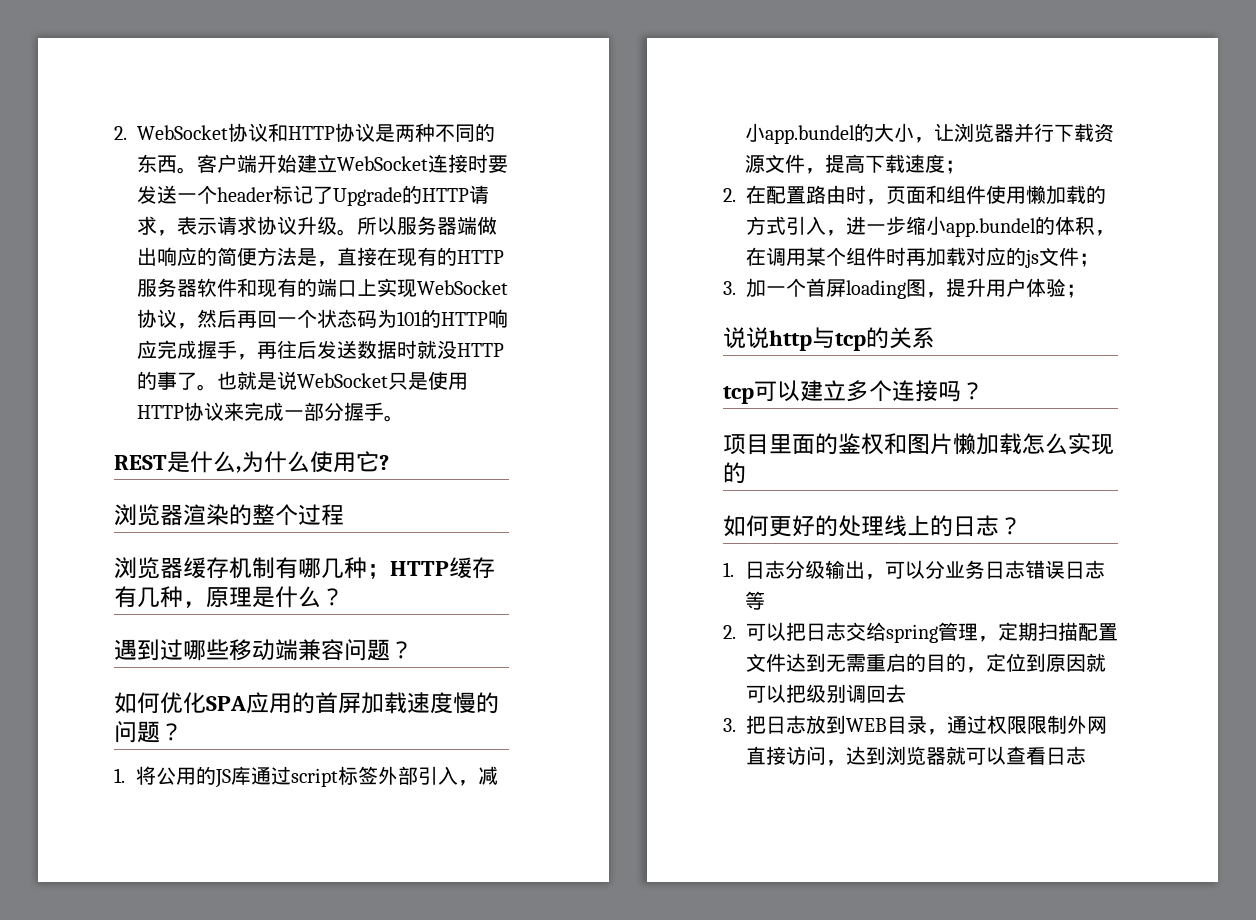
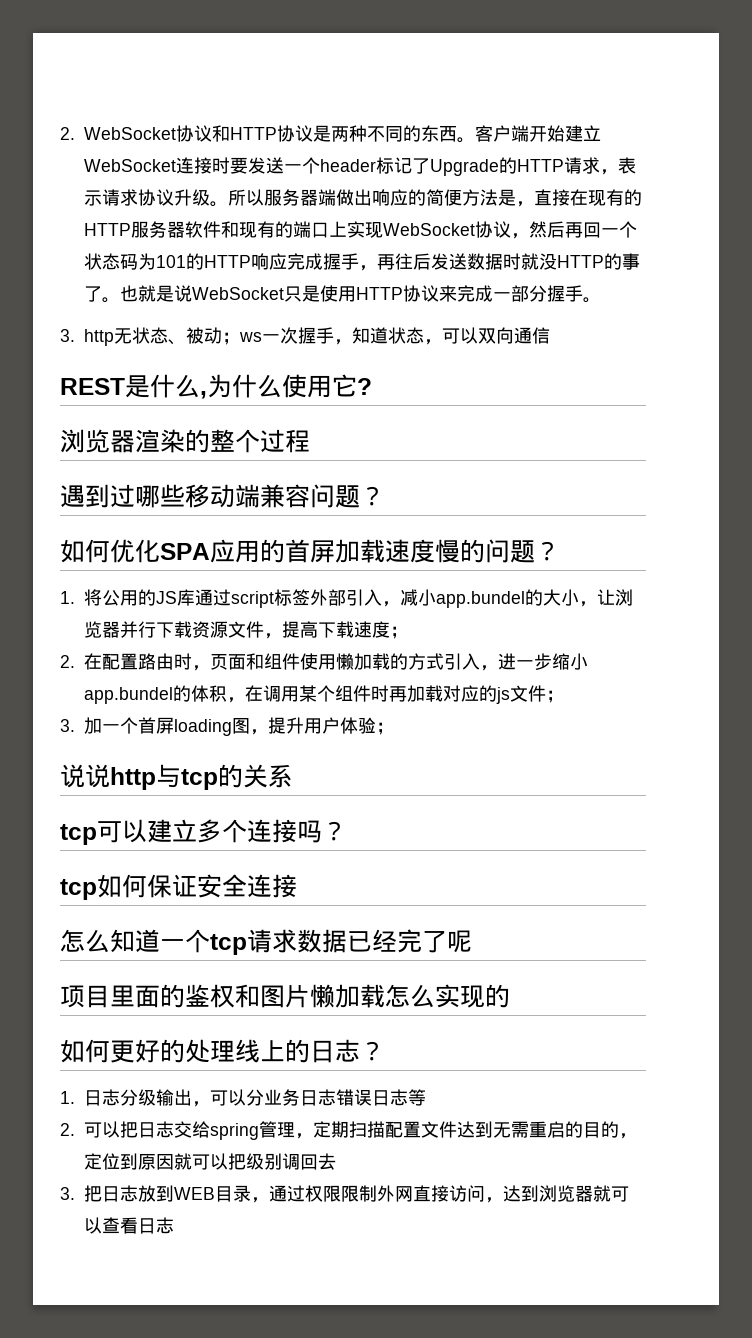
+ 3. http无状态、被动；ws一次握手，知道状态，可以双向通信
- 浏览器缓存机制有哪几种；HTTP缓存有几种，原理是什么？
+ tcp如何保证安全连接
+ 怎么知道一个tcp请求数据已经完了呢

